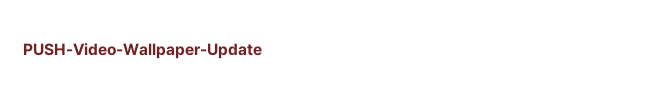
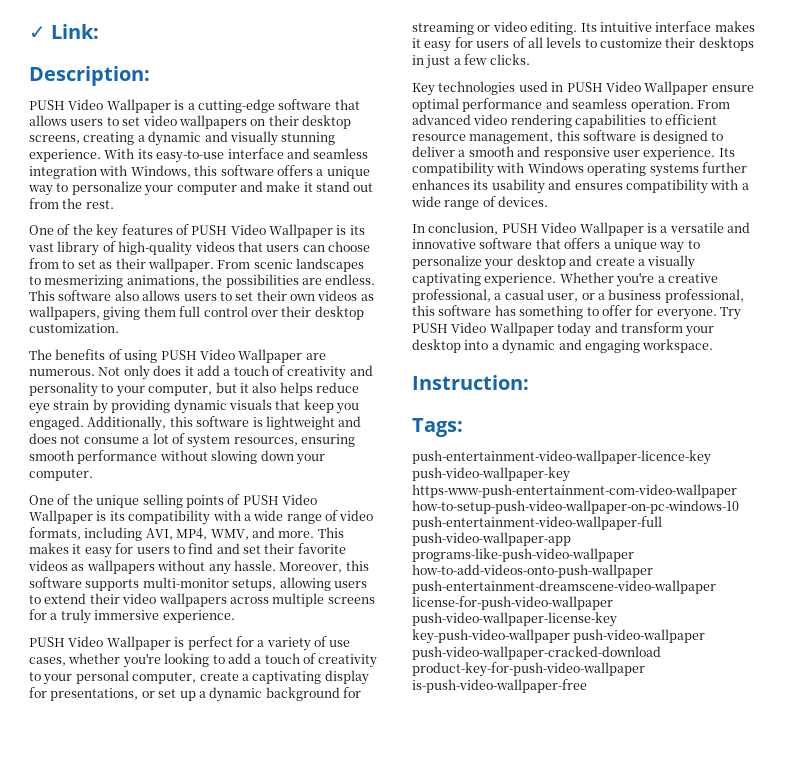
- PUSH-Video-Wallpaper-Update
+ ✓ Link:
+ Description:
+ PUSH Video Wallpaper is a cutting-edge software that allows users to set video wallpapers on their desktop screens, creating a dynamic and visually stunning experience. With its easy-to-use interface and seamless integration with Windows, this software offers a unique way to personalize your computer and make it stand out from the rest.
+ One of the key features of PUSH Video Wallpaper is its vast library of high-quality videos that users can choose from to set as their wallpaper. From scenic landscapes to mesmerizing animations, the possibilities are endless. This software also allows users to set their own videos as wallpapers, giving them full control over their desktop customization.
+ The benefits of using PUSH Video Wallpaper are numerous. Not only does it add a touch of creativity and personality to your computer, but it also helps reduce eye strain by providing dynamic visuals that keep you engaged. Additionally, this software is lightweight and does not consume a lot of system resources, ensuring smooth performance without slowing down your computer.
+ One of the unique selling points of PUSH Video Wallpaper is its compatibility with a wide range of video formats, including AVI, MP4, WMV, and more. This makes it easy for users to find and set their favorite videos as wallpapers without any hassle. Moreover, this software supports multi-monitor setups, allowing users to extend their video wallpapers across multiple screens for a truly immersive experience.
+ PUSH Video Wallpaper is perfect for a variety of use cases, whether you're looking to add a touch of creativity to your personal computer, create a captivating display for presentations, or set up a dynamic background for streaming or video editing. Its intuitive interface makes it easy for users of all levels to customize their desktops in just a few clicks.
+ Key technologies used in PUSH Video Wallpaper ensure optimal performance and seamless operation. From advanced video rendering capabilities to efficient resource management, this software is designed to deliver a smooth and responsive user experience. Its compatibility with Windows operating systems further enhances its usability and ensures compatibility with a wide range of devices.
+ In conclusion, PUSH Video Wallpaper is a versatile and innovative software that offers a unique way to personalize your desktop and create a visually captivating experience. Whether you're a creative professional, a casual user, or a business professional, this software has something to offer for everyone. Try PUSH Video Wallpaper today and transform your desktop into a dynamic and engaging workspace.
+ Instruction:
+ Tags:
+ push-entertainment-video-wallpaper-licence-key push-video-wallpaper-key https-www-push-entertainment-com-video-wallpaper how-to-setup-push-video-wallpaper-on-pc-windows-10 push-entertainment-video-wallpaper-full push-video-wallpaper-app programs-like-push-video-wallpaper how-to-add-videos-onto-push-wallpaper push-entertainment-dreamscene-video-wallpaper license-for-push-video-wallpaper push-video-wallpaper-license-key key-push-video-wallpaper push-video-wallpaper push-video-wallpaper-cracked-download product-key-for-push-video-wallpaper is-push-video-wallpaper-free

